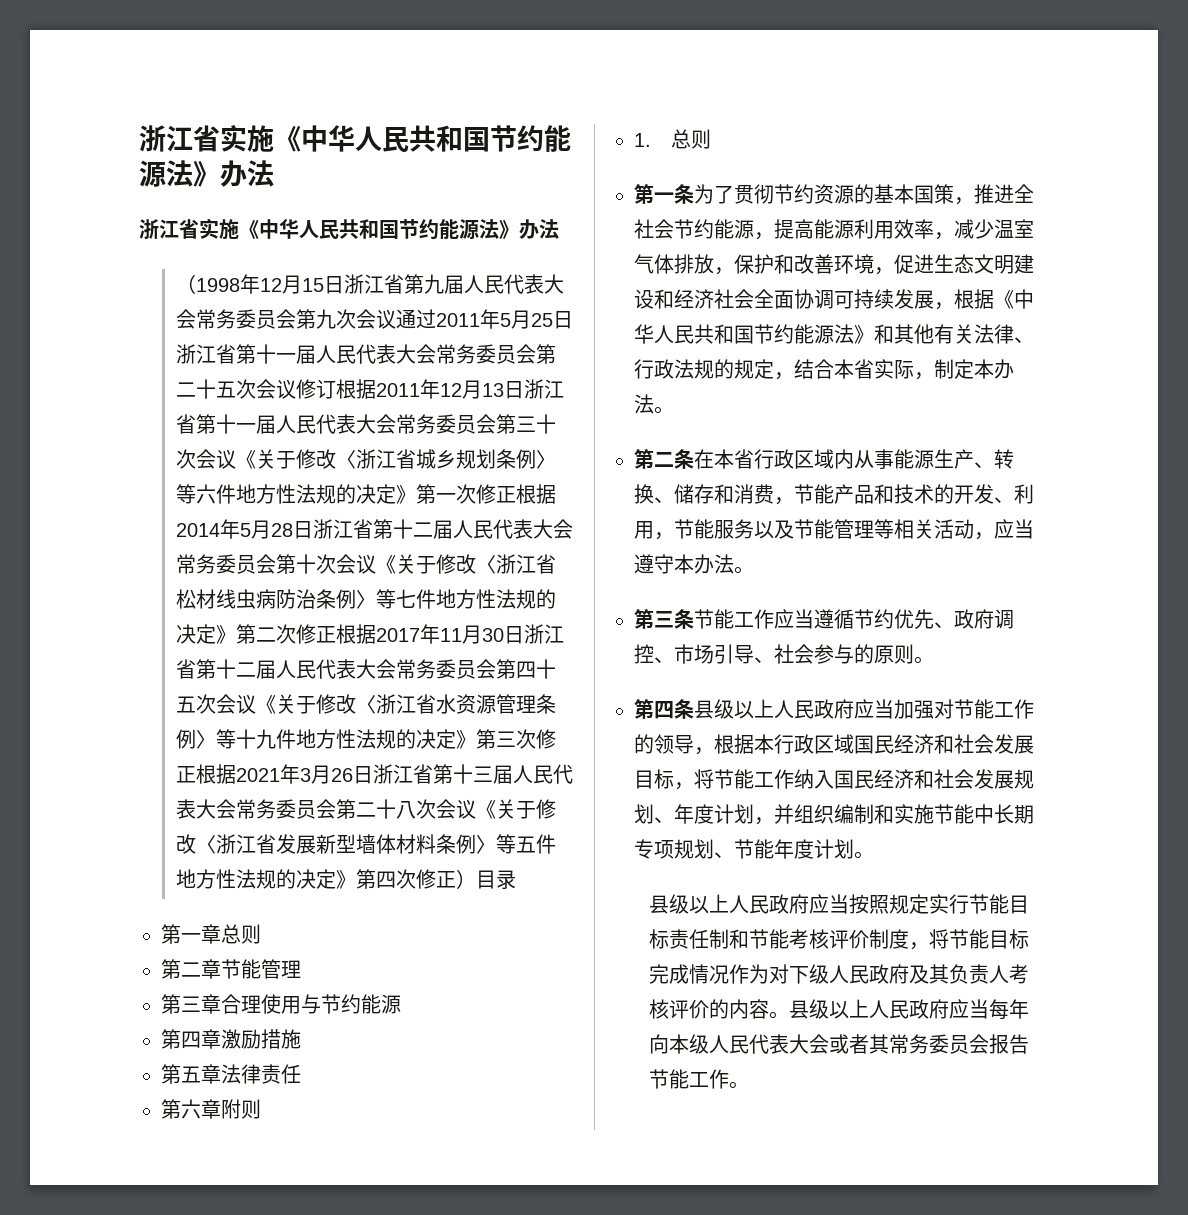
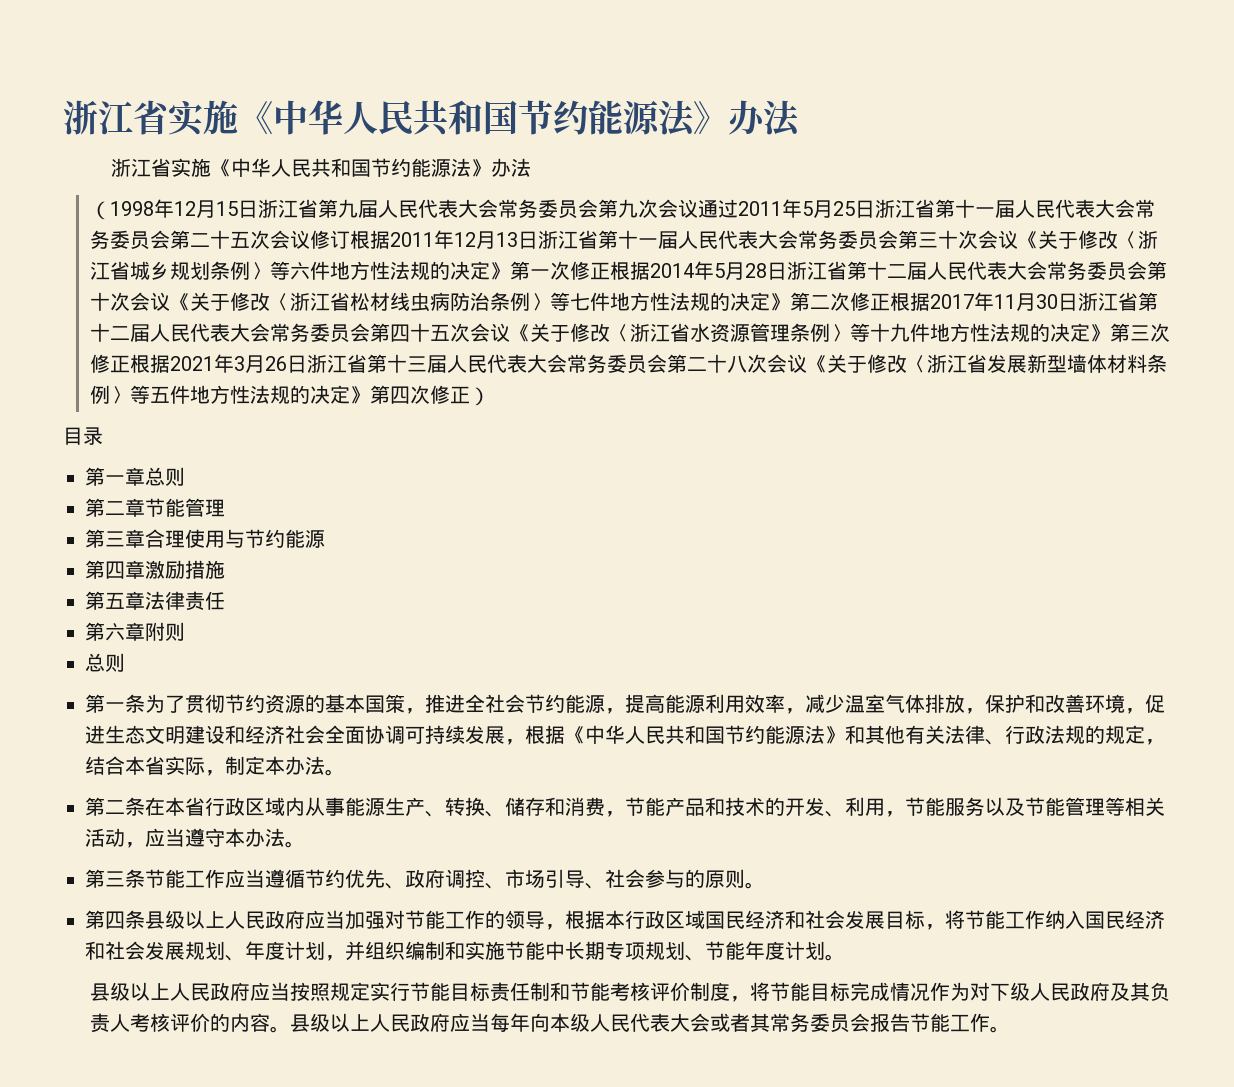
- （1998年12月15日浙江省第九届人民代表大会常务委员会第九次会议通过2011年5月25日浙江省第十一届人民代表大会常务委员会第二十五次会议修订根据2011年12月13日浙江省第十一届人民代表大会常务委员会第三十次会议《关于修改〈浙江省城乡规划条例〉等六件地方性法规的决定》第一次修正根据2014年5月28日浙江省第十二届人民代表大会常务委员会第十次会议《关于修改〈浙江省松材线虫病防治条例〉等七件地方性法规的决定》第二次修正根据2017年11月30日浙江省第十二届人民代表大会常务委员会第四十五次会议《关于修改〈浙江省水资源管理条例〉等十九件地方性法规的决定》第三次修正根据2021年3月26日浙江省第十三届人民代表大会常务委员会第二十八次会议《关于修改〈浙江省发展新型墙体材料条例〉等五件地方性法规的决定》第四次修正）目录
+ （1998年12月15日浙江省第九届人民代表大会常务委员会第九次会议通过2011年5月25日浙江省第十一届人民代表大会常务委员会第二十五次会议修订根据2011年12月13日浙江省第十一届人民代表大会常务委员会第三十次会议《关于修改〈浙江省城乡规划条例〉等六件地方性法规的决定》第一次修正根据2014年5月28日浙江省第十二届人民代表大会常务委员会第十次会议《关于修改〈浙江省松材线虫病防治条例〉等七件地方性法规的决定》第二次修正根据2017年11月30日浙江省第十二届人民代表大会常务委员会第四十五次会议《关于修改〈浙江省水资源管理条例〉等十九件地方性法规的决定》第三次修正根据2021年3月26日浙江省第十三届人民代表大会常务委员会第二十八次会议《关于修改〈浙江省发展新型墙体材料条例〉等五件地方性法规的决定》第四次修正）
+ 目录
  第六章附则
- 1.总则
+ 总则

